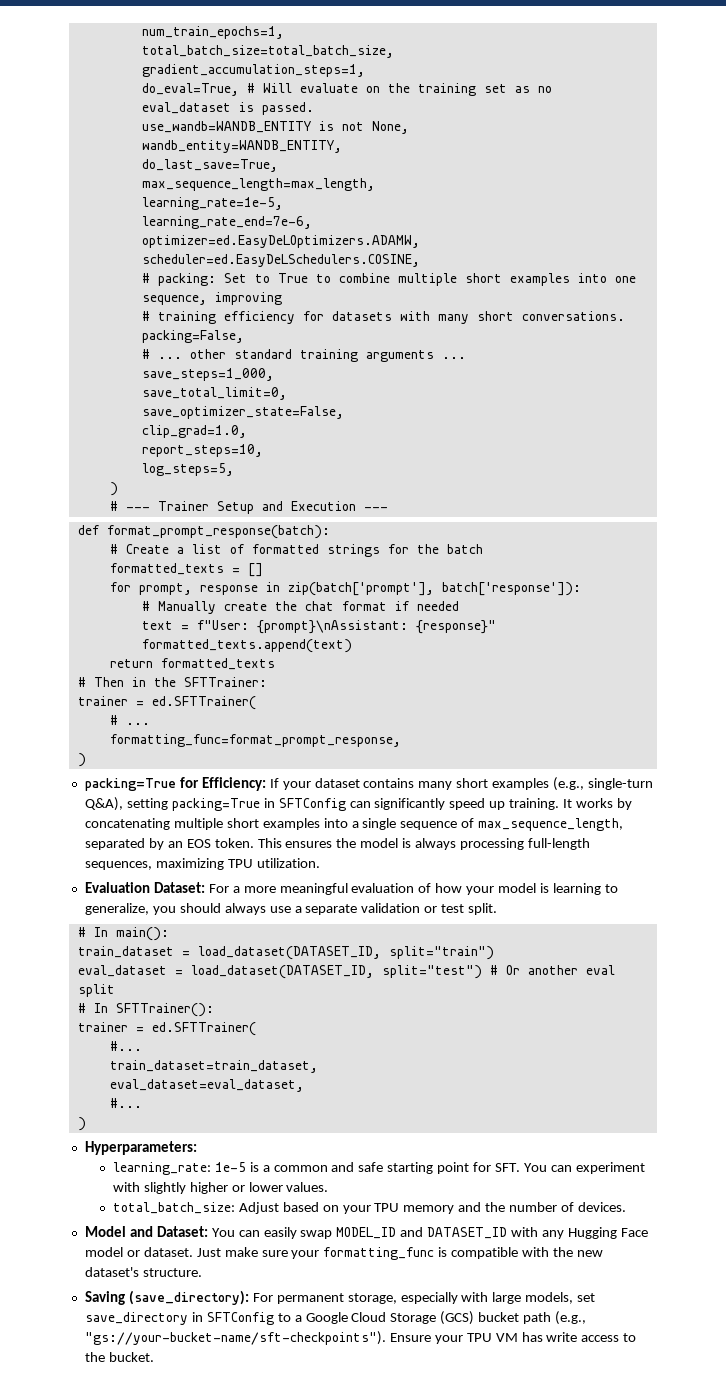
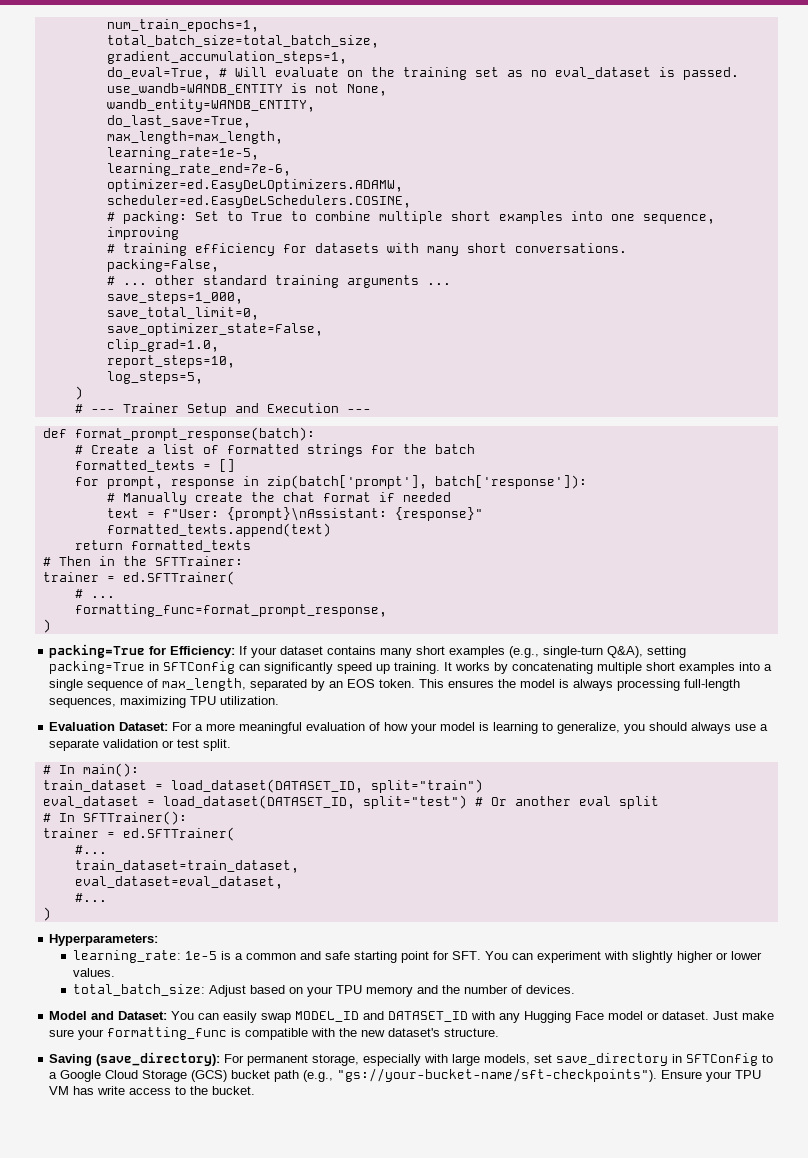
- max_sequence_length=max_length,
+ max_length=max_length,
- It works by concatenating multiple short examples into a single sequence of max_sequence_length, separated by an EOS token.
+ It works by concatenating multiple short examples into a single sequence of max_length, separated by an EOS token.

